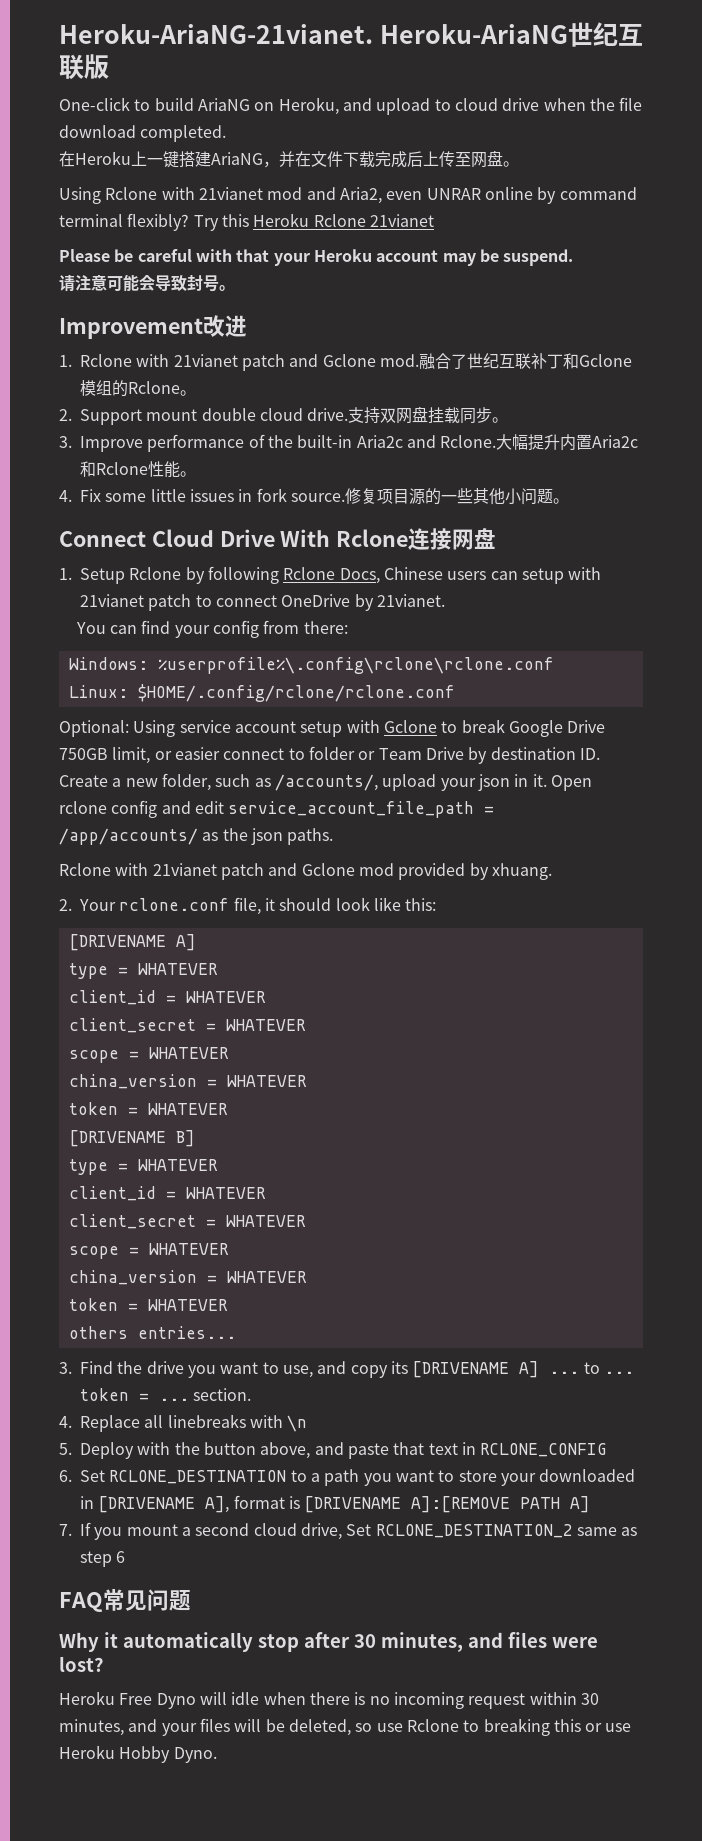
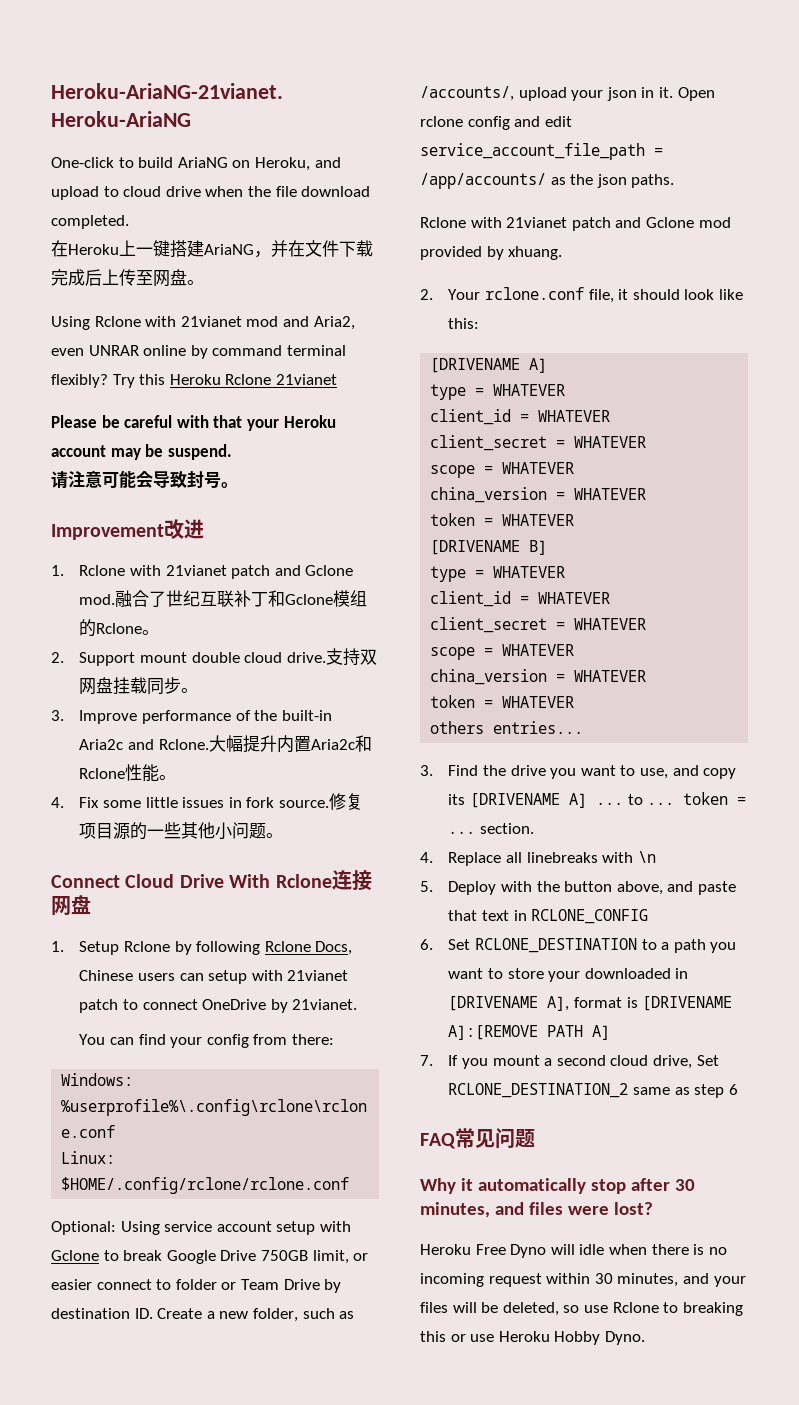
- Heroku-AriaNG世纪互联版
+ Heroku-AriaNG

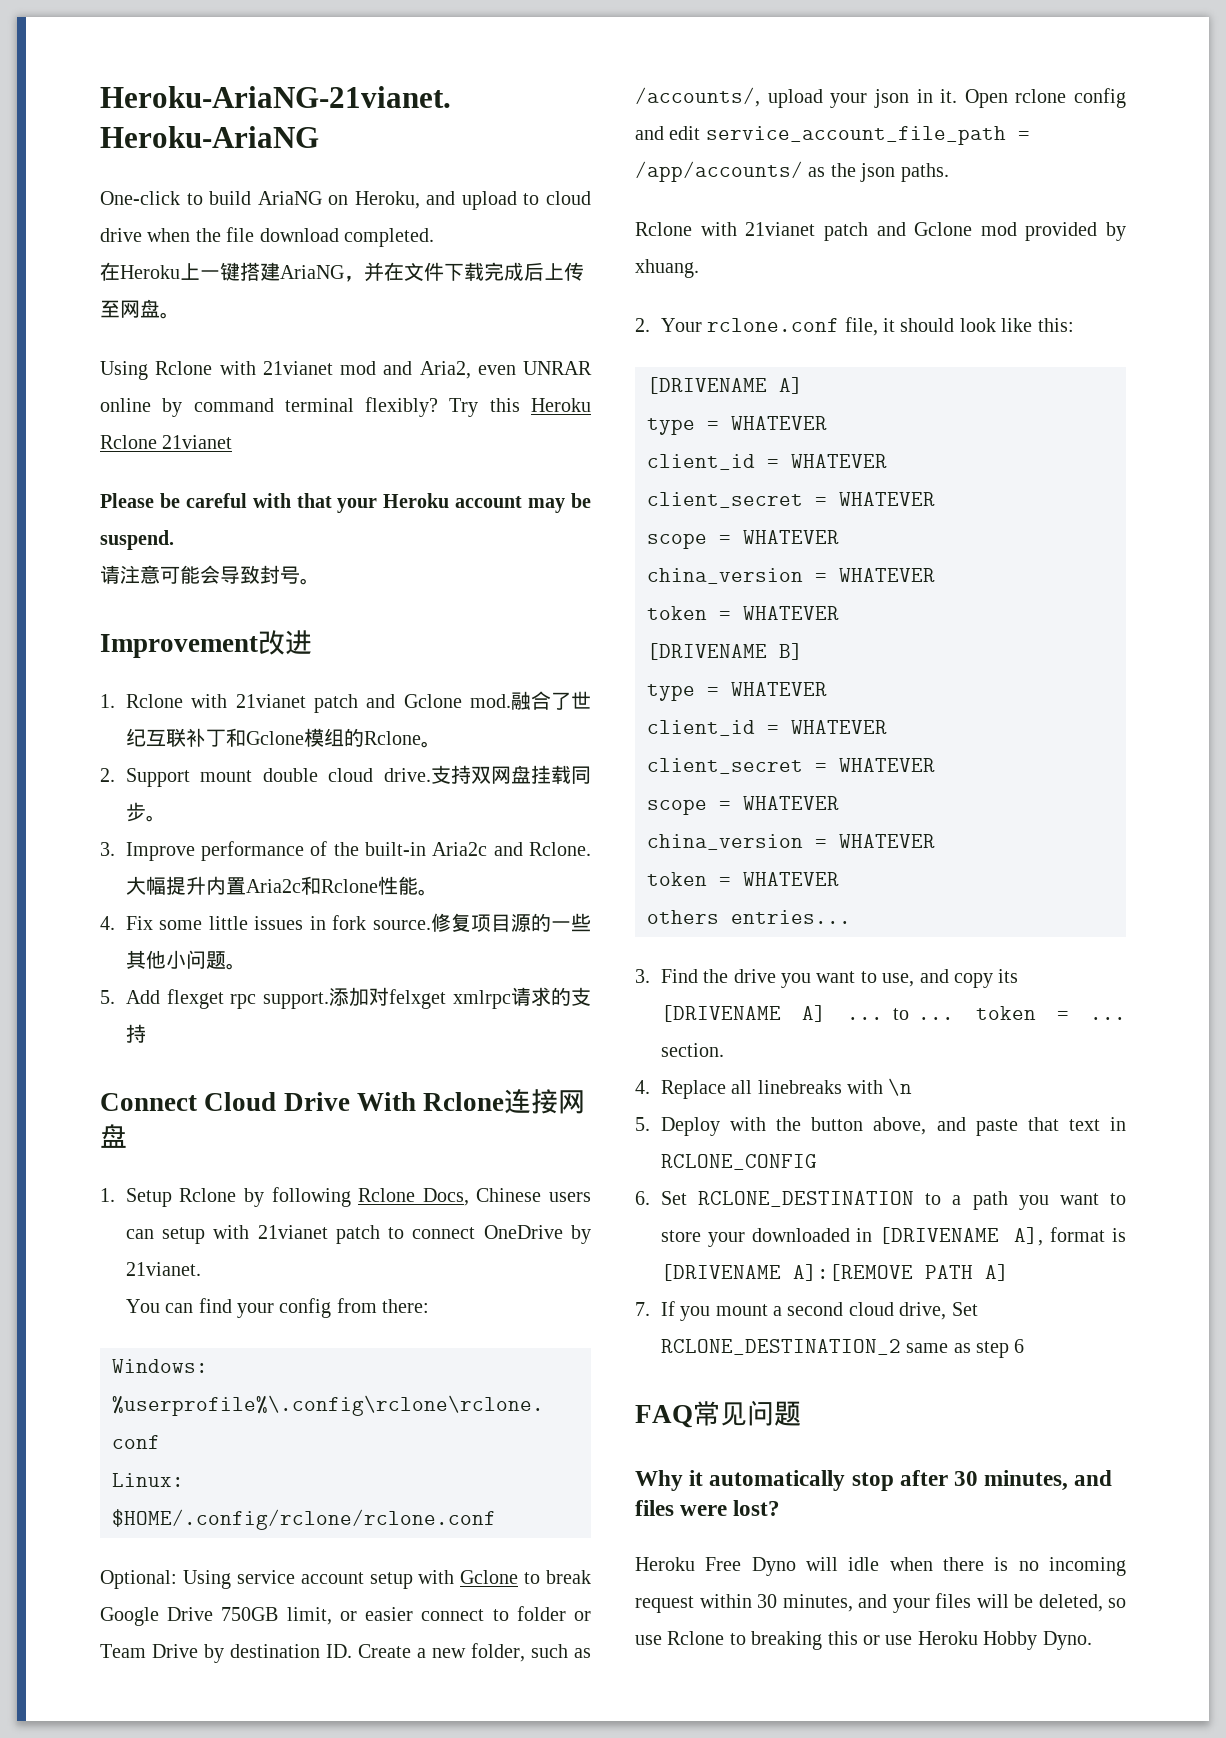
+ 5. Add flexget rpc support.添加对felxget xmlrpc请求的支持

